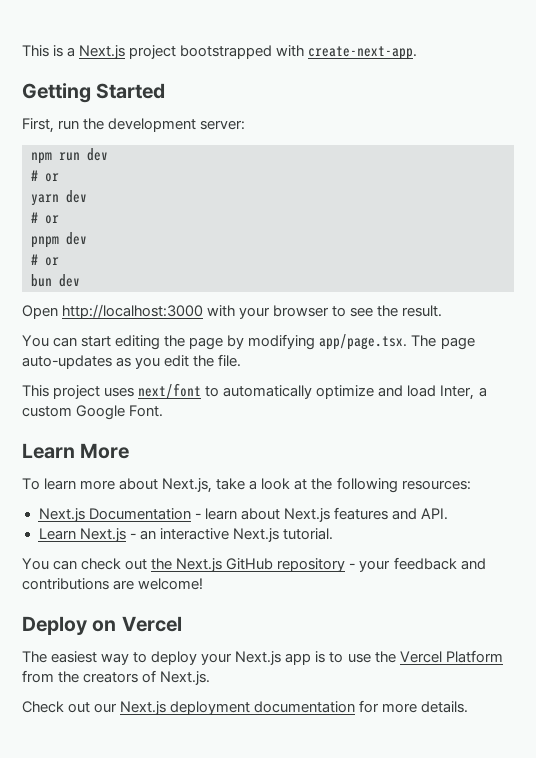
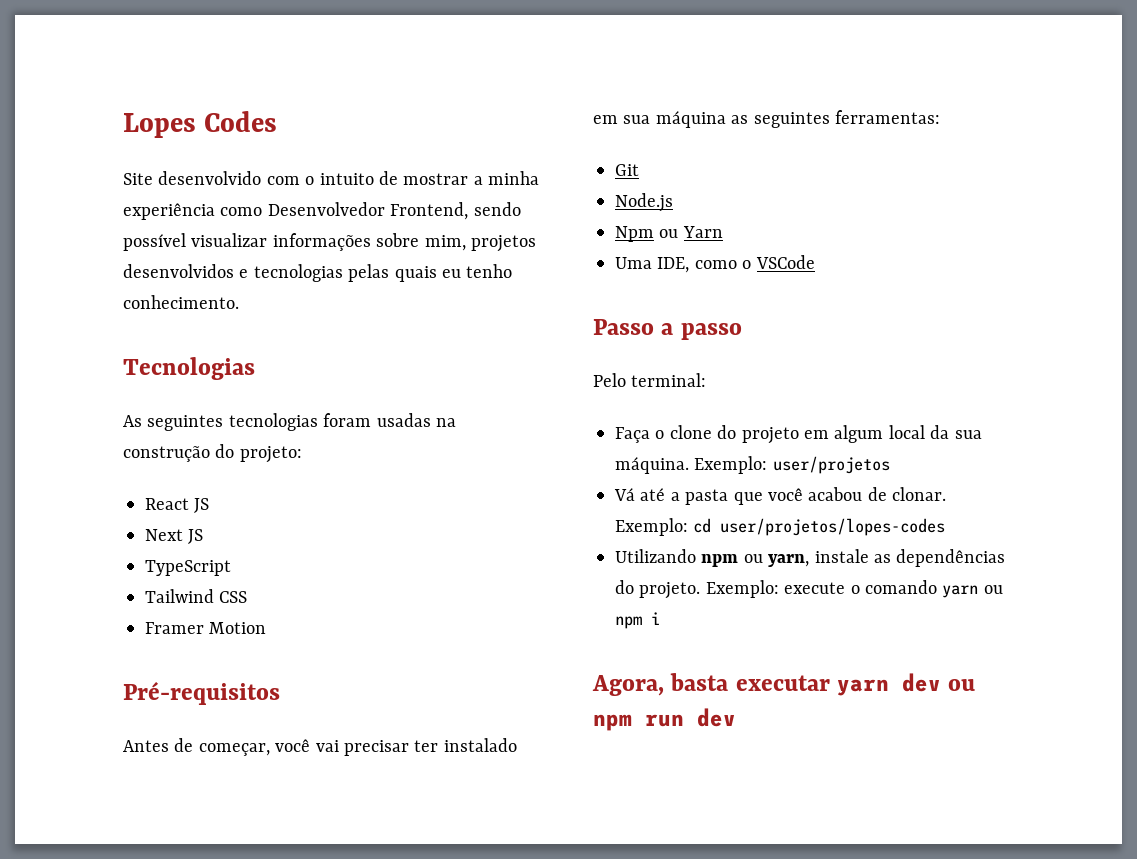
- This is a Next.js project bootstrapped with create-next-app.
- Getting Started
- First, run the development server:
- npm run dev
- # or
- yarn dev
- # or
- pnpm dev
- # or
- bun dev
- Open http://localhost:3000 with your browser to see the result.
- You can start editing the page by modifying app/page.tsx. The page auto-updates as you edit the file.
- This project uses next/font to automatically optimize and load Inter, a custom Google Font.
- Learn More
- To learn more about Next.js, take a look at the following resources:
- Next.js Documentation - learn about Next.js features and API.
- Learn Next.js - an interactive Next.js tutorial.
- You can check out the Next.js GitHub repository - your feedback and contributions are welcome!
- Deploy on Vercel
- The easiest way to deploy your Next.js app is to use the Vercel Platform from the creators of Next.js.
- Check out our Next.js deployment documentation for more details.
+ Lopes Codes
+ Site desenvolvido com o intuito de mostrar a minha experiência como Desenvolvedor Frontend, sendo possível visualizar informações sobre mim, projetos desenvolvidos e tecnologias pelas quais eu tenho conhecimento.
+ Tecnologias
+ As seguintes tecnologias foram usadas na construção do projeto:
+ React JS
+ Next JS
+ TypeScript
+ Tailwind CSS
+ Framer Motion
+ Pré-requisitos
+ Antes de começar, você vai precisar ter instalado em sua máquina as seguintes ferramentas:
+ Git
+ Node.js
+ Npm ou Yarn
+ Uma IDE, como o VSCode
+ Passo a passo
+ Pelo terminal:
+ Faça o clone do projeto em algum local da sua máquina. Exemplo: user/projetos
+ Vá até a pasta que você acabou de clonar. Exemplo: cd user/projetos/lopes-codes
+ Utilizando npm ou yarn, instale as dependências do projeto. Exemplo: execute o comando yarn ou npm i
+ Agora, basta executar yarn dev ou npm run dev

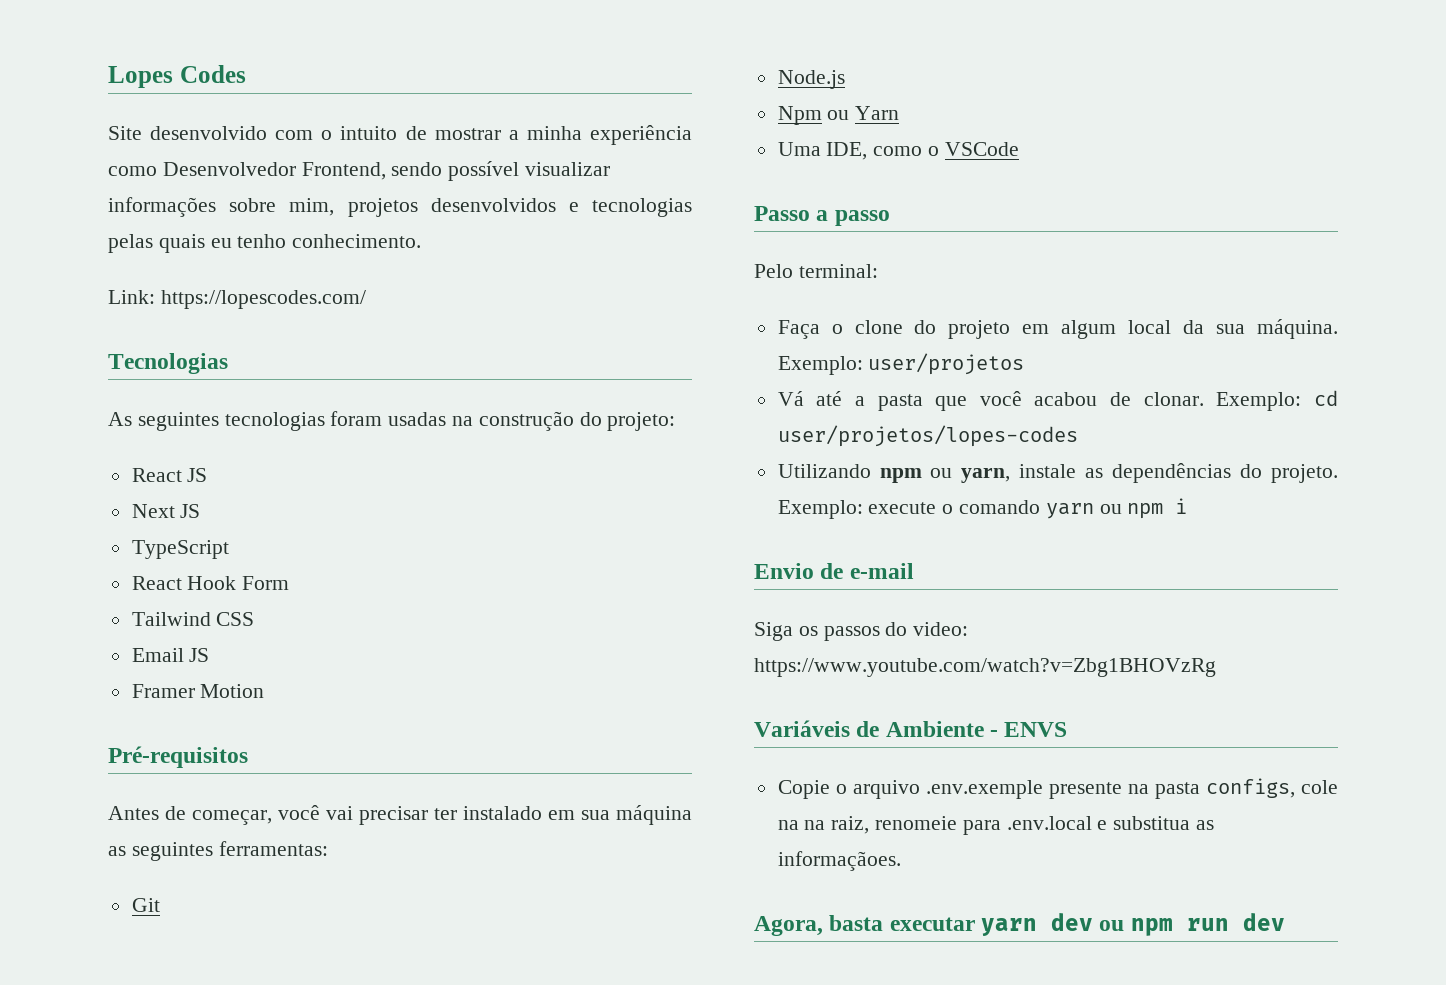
+ Link: https://lopescodes.com/
+ React Hook Form
+ Email JS
+ Envio de e-mail
+ Siga os passos do video: https://www.youtube.com/watch?v=Zbg1BHOVzRg
+ Variáveis de Ambiente - ENVS
+ Copie o arquivo .env.exemple presente na pasta configs, cole na na raiz, renomeie para .env.local e substitua as informaçãoes.

